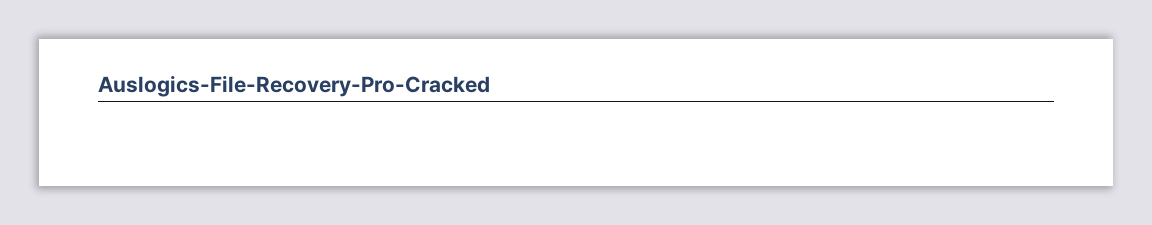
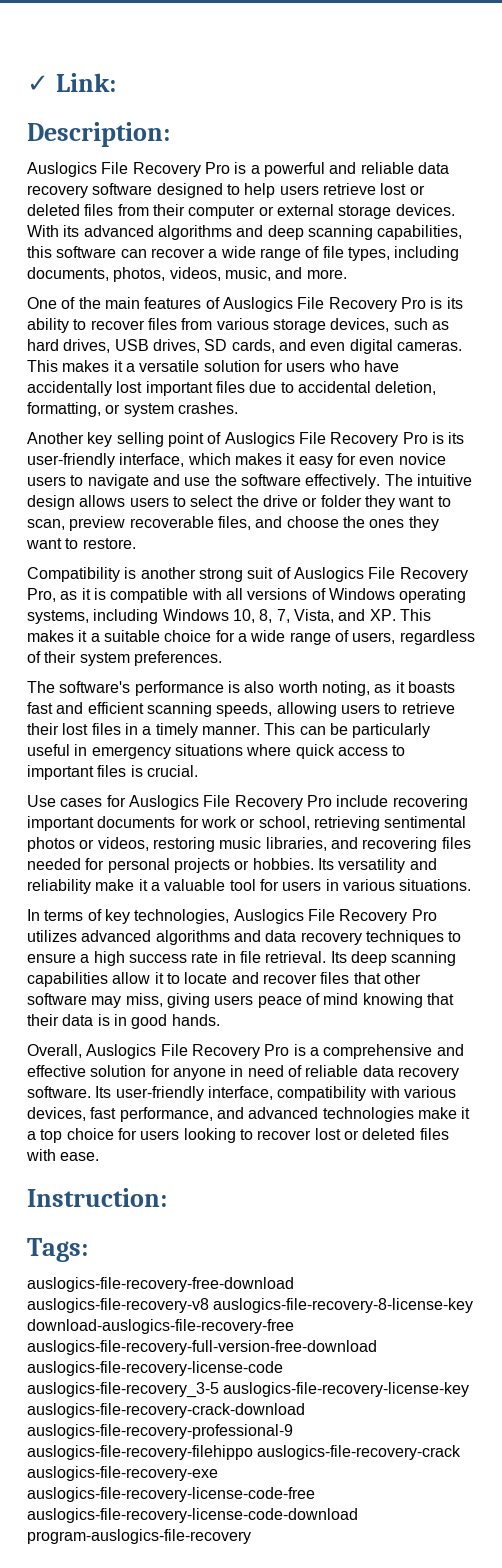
- Auslogics-File-Recovery-Pro-Cracked
+ ✓ Link:
+ Description:
+ Auslogics File Recovery Pro is a powerful and reliable data recovery software designed to help users retrieve lost or deleted files from their computer or external storage devices. With its advanced algorithms and deep scanning capabilities, this software can recover a wide range of file types, including documents, photos, videos, music, and more.
+ One of the main features of Auslogics File Recovery Pro is its ability to recover files from various storage devices, such as hard drives, USB drives, SD cards, and even digital cameras. This makes it a versatile solution for users who have accidentally lost important files due to accidental deletion, formatting, or system crashes.
+ Another key selling point of Auslogics File Recovery Pro is its user-friendly interface, which makes it easy for even novice users to navigate and use the software effectively. The intuitive design allows users to select the drive or folder they want to scan, preview recoverable files, and choose the ones they want to restore.
+ Compatibility is another strong suit of Auslogics File Recovery Pro, as it is compatible with all versions of Windows operating systems, including Windows 10, 8, 7, Vista, and XP. This makes it a suitable choice for a wide range of users, regardless of their system preferences.
+ The software's performance is also worth noting, as it boasts fast and efficient scanning speeds, allowing users to retrieve their lost files in a timely manner. This can be particularly useful in emergency situations where quick access to important files is crucial.
+ Use cases for Auslogics File Recovery Pro include recovering important documents for work or school, retrieving sentimental photos or videos, restoring music libraries, and recovering files needed for personal projects or hobbies. Its versatility and reliability make it a valuable tool for users in various situations.
+ In terms of key technologies, Auslogics File Recovery Pro utilizes advanced algorithms and data recovery techniques to ensure a high success rate in file retrieval. Its deep scanning capabilities allow it to locate and recover files that other software may miss, giving users peace of mind knowing that their data is in good hands.
+ Overall, Auslogics File Recovery Pro is a comprehensive and effective solution for anyone in need of reliable data recovery software. Its user-friendly interface, compatibility with various devices, fast performance, and advanced technologies make it a top choice for users looking to recover lost or deleted files with ease.
+ Instruction:
+ Tags:
+ auslogics-file-recovery-free-download auslogics-file-recovery-v8 auslogics-file-recovery-8-license-key download-auslogics-file-recovery-free auslogics-file-recovery-full-version-free-download auslogics-file-recovery-license-code auslogics-file-recovery_3-5 auslogics-file-recovery-license-key auslogics-file-recovery-crack-download auslogics-file-recovery-professional-9 auslogics-file-recovery-filehippo auslogics-file-recovery-crack auslogics-file-recovery-exe auslogics-file-recovery-license-code-free auslogics-file-recovery-license-code-download program-auslogics-file-recovery

